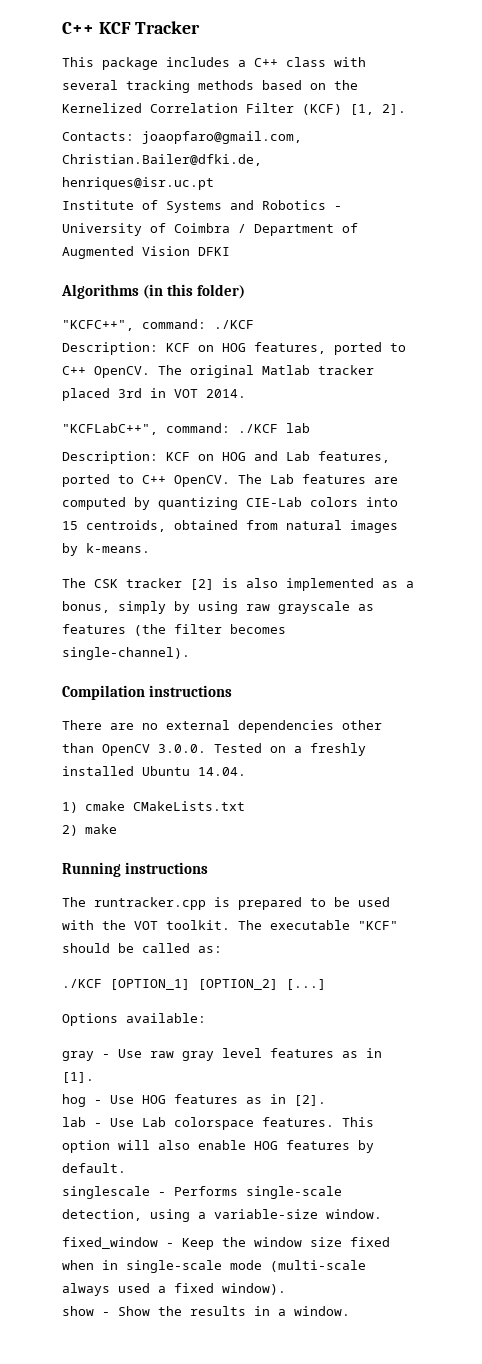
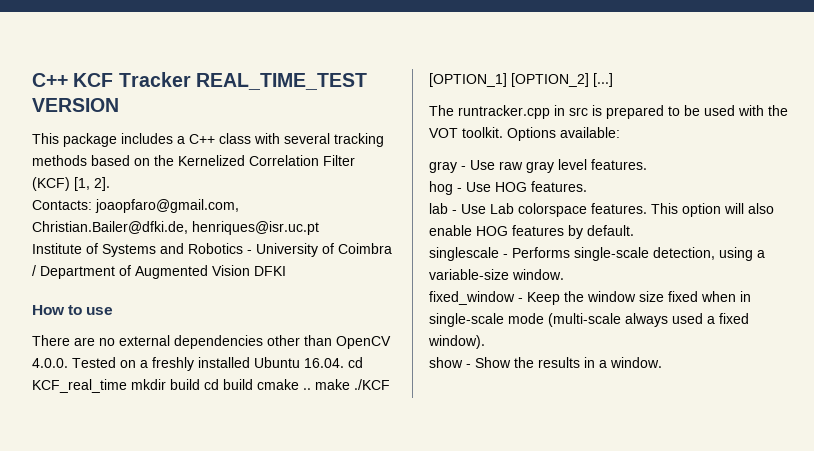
- C++ KCF Tracker
+ C++ KCF Tracker REAL_TIME_TEST VERSION
- Algorithms (in this folder)
- "KCFC++", command: ./KCF
- Description: KCF on HOG features, ported to C++ OpenCV. The original Matlab tracker placed 3rd in VOT 2014.
- "KCFLabC++", command: ./KCF lab
- Description: KCF on HOG and Lab features, ported to C++ OpenCV. The Lab features are computed by quantizing CIE-Lab colors into 15 centroids, obtained from natural images by k-means.
- The CSK tracker [2] is also implemented as a bonus, simply by using raw grayscale as features (the filter becomes single-channel).
- Compilation instructions
+ How to use
- There are no external dependencies other than OpenCV 3.0.0. Tested on a freshly installed Ubuntu 14.04.
- 1) cmake CMakeLists.txt
- 2) make
- Running instructions
+ There are no external dependencies other than OpenCV 4.0.0. Tested on a freshly installed Ubuntu 16.04. cd KCF_real_time mkdir build cd build cmake .. make ./KCF [OPTION_1] [OPTION_2] [...]
- The runtracker.cpp is prepared to be used with the VOT toolkit. The executable "KCF" should be called as:
- ./KCF [OPTION_1] [OPTION_2] [...]
- Options available:
+ The runtracker.cpp in src is prepared to be used with the VOT toolkit. Options available:
- gray - Use raw gray level features as in [1].
+ gray - Use raw gray level features.
- hog - Use HOG features as in [2].
+ hog - Use HOG features.

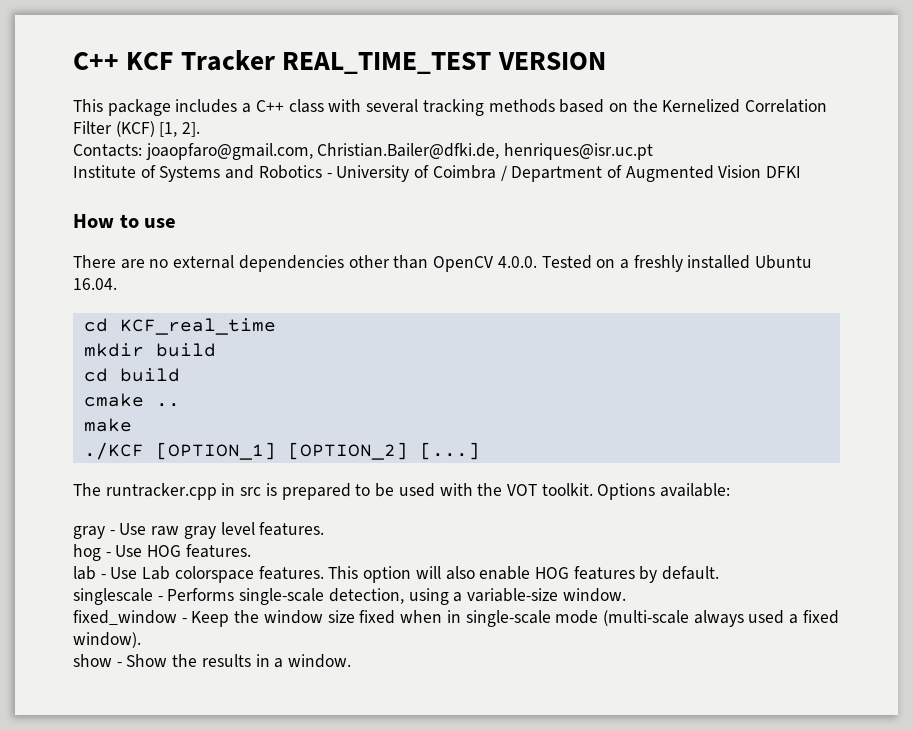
- There are no external dependencies other than OpenCV 4.0.0. Tested on a freshly installed Ubuntu 16.04. cd KCF_real_time mkdir build cd build cmake .. make ./KCF [OPTION_1] [OPTION_2] [...]
+ There are no external dependencies other than OpenCV 4.0.0. Tested on a freshly installed Ubuntu 16.04.
+ cd KCF_real_time
+ mkdir build
+ cd build
+ cmake ..
+ make
+ ./KCF [OPTION_1] [OPTION_2] [...]

